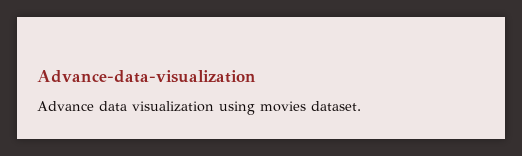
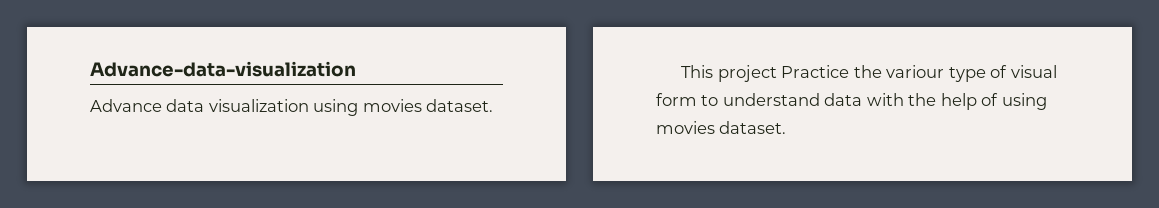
+ This project Practice the variour type of visual form to understand data with the help of using movies dataset.

